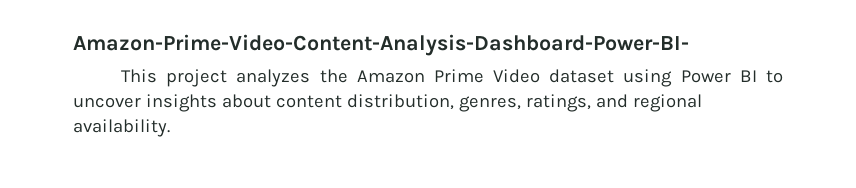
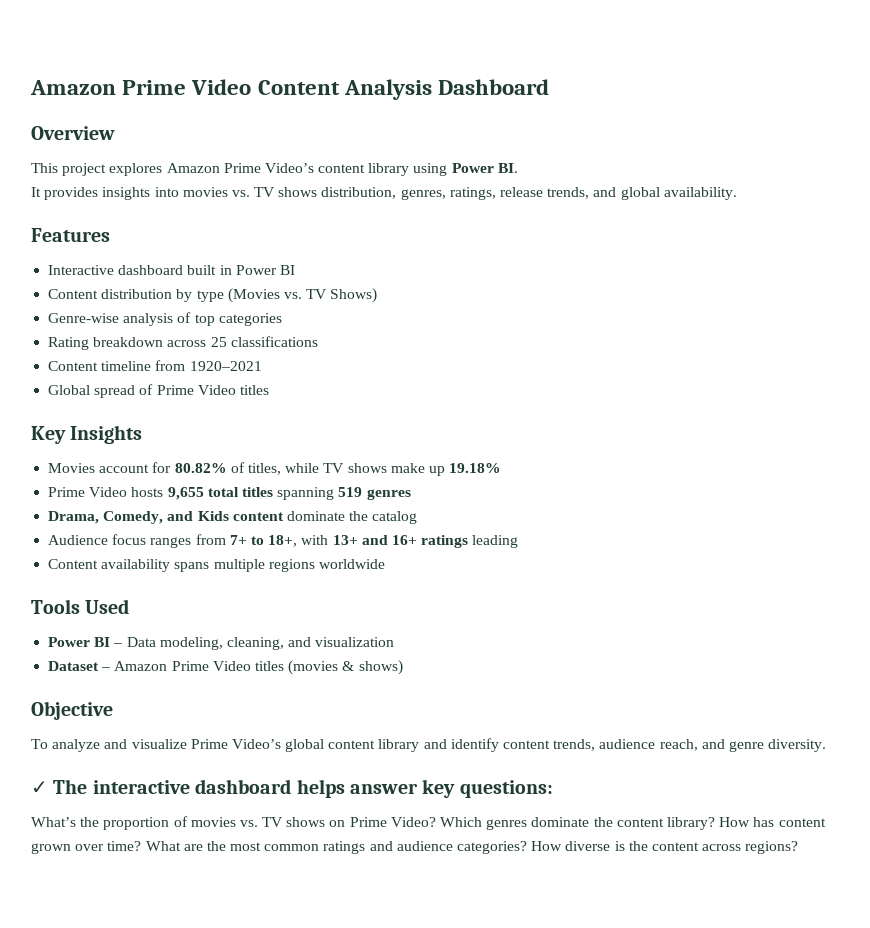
- Amazon-Prime-Video-Content-Analysis-Dashboard-Power-BI-
- This project analyzes the Amazon Prime Video dataset using Power BI to uncover insights about content distribution, genres, ratings, and regional availability.
+ Amazon Prime Video Content Analysis Dashboard
+ Overview
+ This project explores Amazon Prime Video’s content library using Power BI.
+ It provides insights into movies vs. TV shows distribution, genres, ratings, release trends, and global availability.
+ Features
+ Interactive dashboard built in Power BI
+ Content distribution by type (Movies vs. TV Shows)
+ Genre-wise analysis of top categories
+ Rating breakdown across 25 classifications
+ Content timeline from 1920–2021
+ Global spread of Prime Video titles
+ Key Insights
+ Movies account for 80.82% of titles, while TV shows make up 19.18%
+ Prime Video hosts 9,655 total titles spanning 519 genres
+ Drama, Comedy, and Kids content dominate the catalog
+ Audience focus ranges from 7+ to 18+, with 13+ and 16+ ratings leading
+ Content availability spans multiple regions worldwide
+ Tools Used
+ Power BI – Data modeling, cleaning, and visualization
+ Dataset – Amazon Prime Video titles (movies & shows)
+ Objective
+ To analyze and visualize Prime Video’s global content library and identify content trends, audience reach, and genre diversity.
+ ✓ The interactive dashboard helps answer key questions:
+ What’s the proportion of movies vs. TV shows on Prime Video? Which genres dominate the content library? How has content grown over time? What are the most common ratings and audience categories? How diverse is the content across regions?

